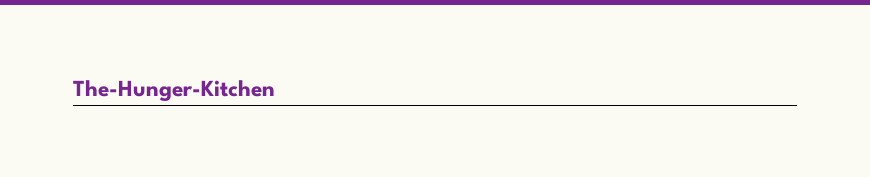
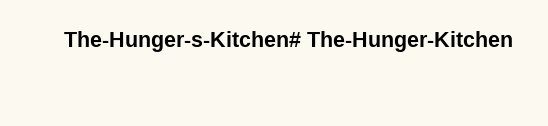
- The-Hunger-Kitchen
+ The-Hunger-s-Kitchen# The-Hunger-Kitchen

